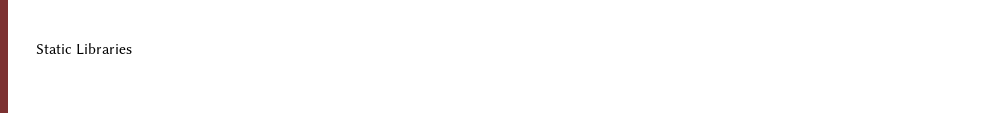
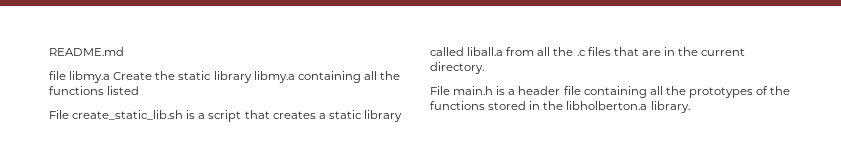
- Static Libraries
+ README.md
+ file libmy.a Create the static library libmy.a containing all the functions listed
+ File create_static_lib.sh is a script that creates a static library called liball.a from all the .c files that are in the current directory.
+ File main.h is a header file containing all the prototypes of the functions stored in the libholberton.a library.

